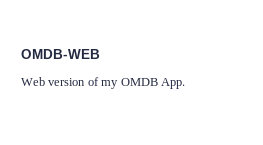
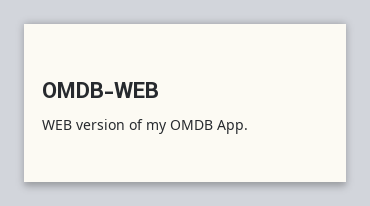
- Web version of my OMDB App.
+ WEB version of my OMDB App.

